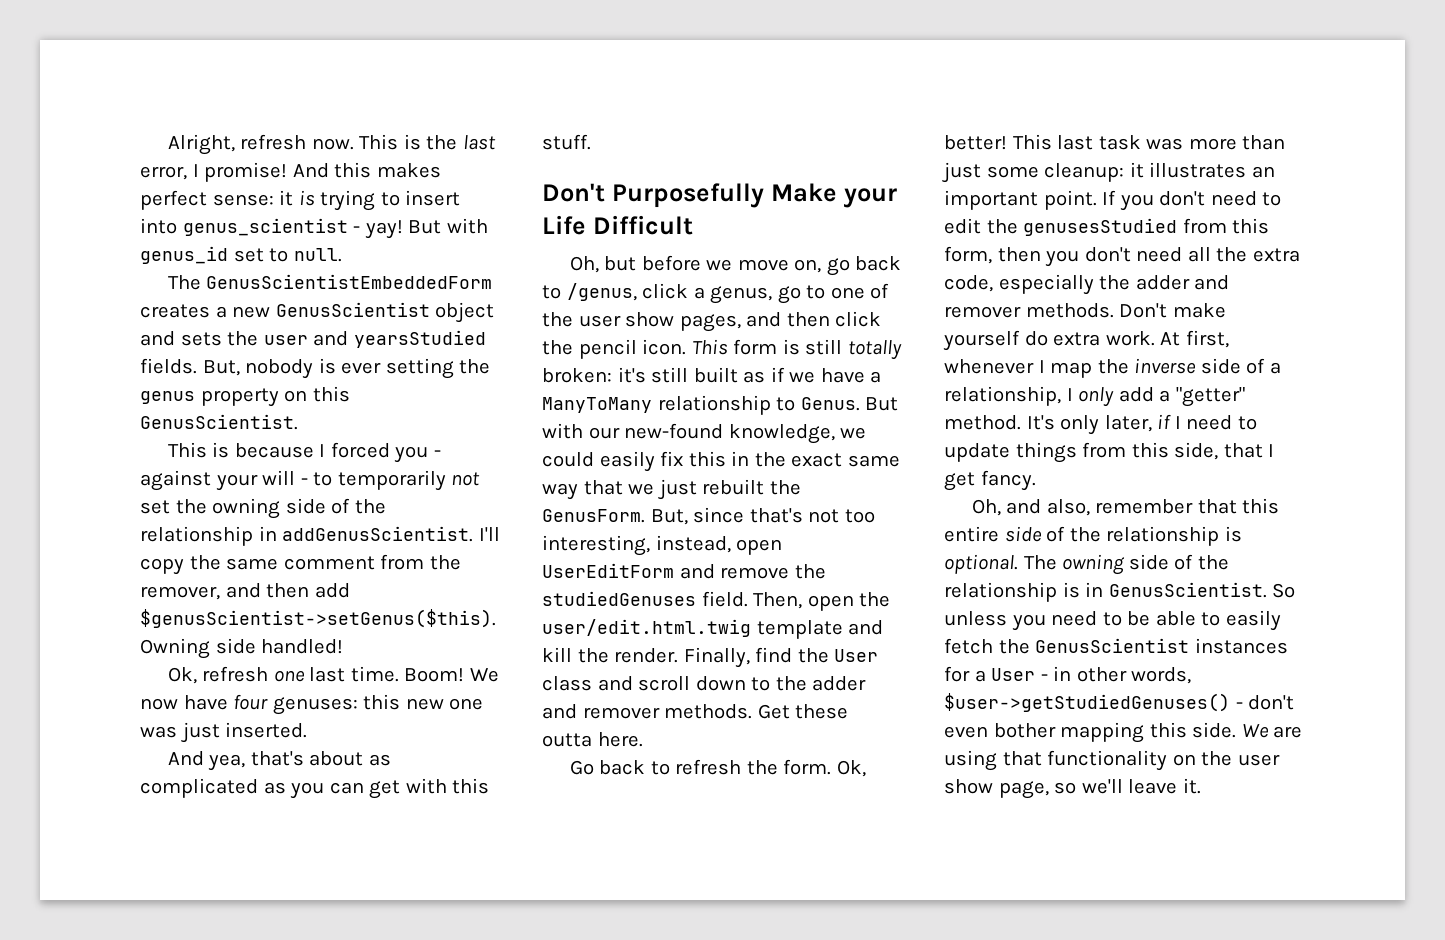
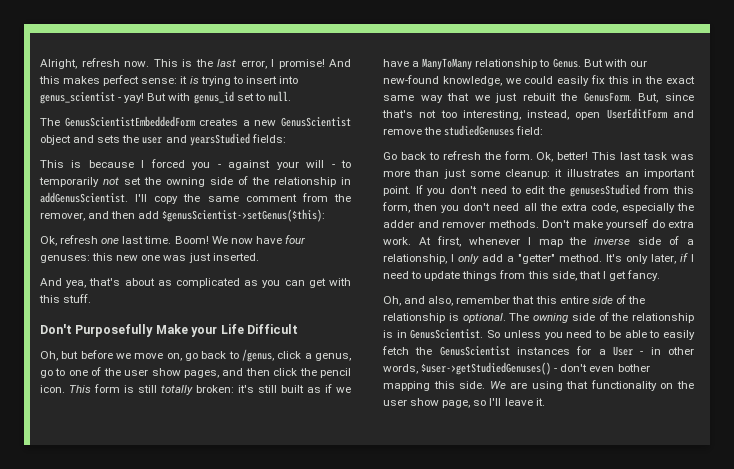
- The GenusScientistEmbeddedForm creates a new GenusScientist object and sets the user and yearsStudied fields. But, nobody is ever setting the genus property on this GenusScientist.
+ The GenusScientistEmbeddedForm creates a new GenusScientist object and sets the user and yearsStudied fields:
- I'll copy the same comment from the remover, and then add $genusScientist->setGenus($this). Owning side handled!
+ I'll copy the same comment from the remover, and then add $genusScientist->setGenus($this):
- But, since that's not too interesting, instead, open UserEditForm and remove the studiedGenuses field. Then, open the user/edit.html.twig template and kill the render. Finally, find the User class and scroll down to the adder and remover methods. Get these outta here.
+ But, since that's not too interesting, instead, open UserEditForm and remove the studiedGenuses field:
- We are using that functionality on the user show page, so we'll leave it.
+ We are using that functionality on the user show page, so I'll leave it.

